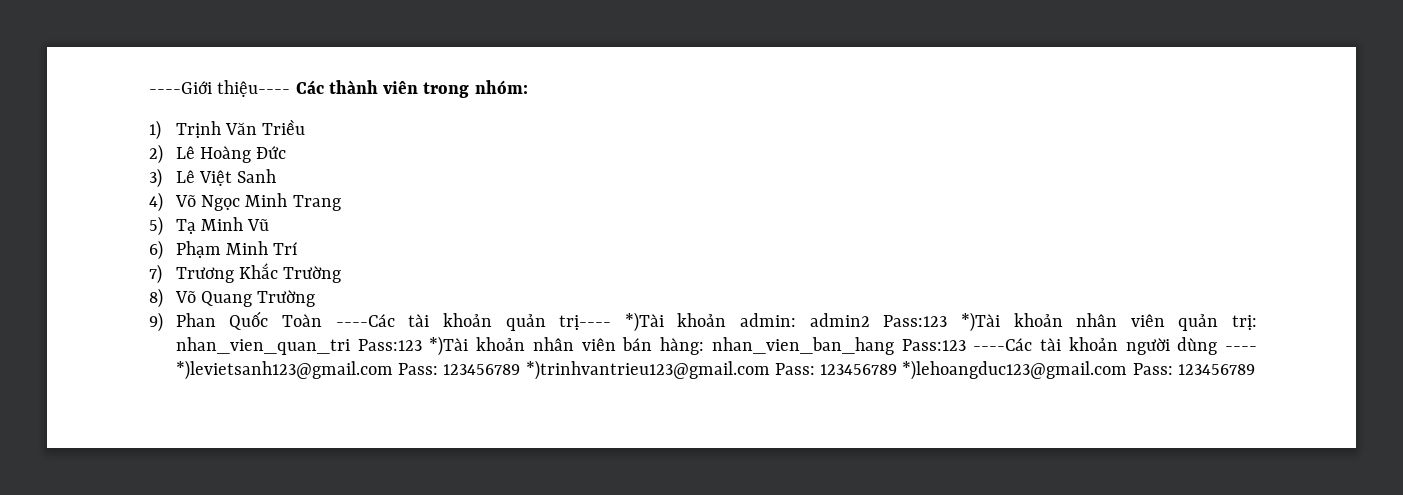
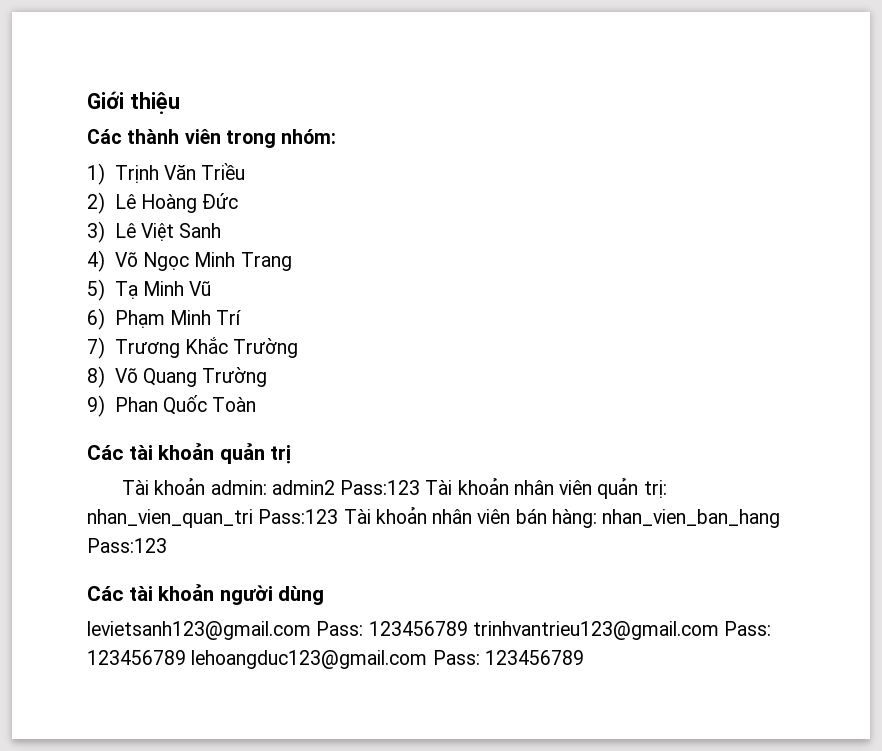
- ----Giới thiệu---- Các thành viên trong nhóm:
+ Giới thiệu
+ Các thành viên trong nhóm:
- 9) Phan Quốc Toàn ----Các tài khoản quản trị---- *)Tài khoản admin: admin2 Pass:123 *)Tài khoản nhân viên quản trị: nhan_vien_quan_tri Pass:123 *)Tài khoản nhân viên bán hàng: nhan_vien_ban_hang Pass:123 ----Các tài khoản người dùng ---- *)levietsanh123@gmail.com Pass: 123456789 *)trinhvantrieu123@gmail.com Pass: 123456789 *)lehoangduc123@gmail.com Pass: 123456789
+ 9) Phan Quốc Toàn
+ Các tài khoản quản trị
+ Tài khoản admin: admin2 Pass:123 Tài khoản nhân viên quản trị: nhan_vien_quan_tri Pass:123 Tài khoản nhân viên bán hàng: nhan_vien_ban_hang Pass:123
+ Các tài khoản người dùng
+ levietsanh123@gmail.com Pass: 123456789 trinhvantrieu123@gmail.com Pass: 123456789 lehoangduc123@gmail.com Pass: 123456789

